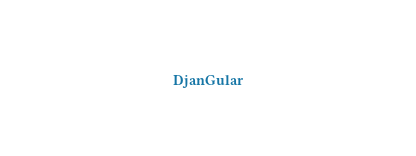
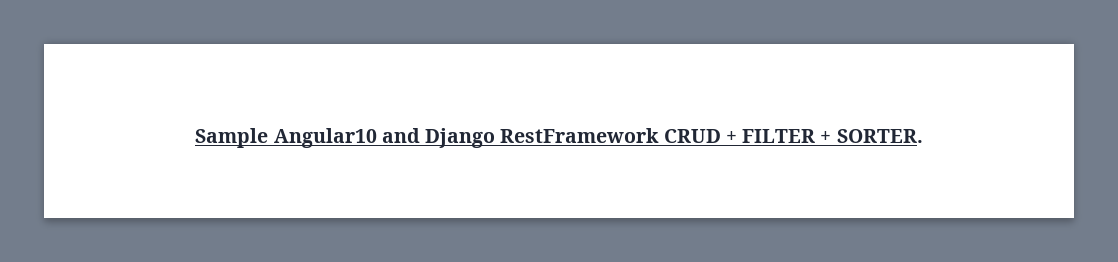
- DjanGular
+ Sample Angular10 and Django RestFramework CRUD + FILTER + SORTER.

